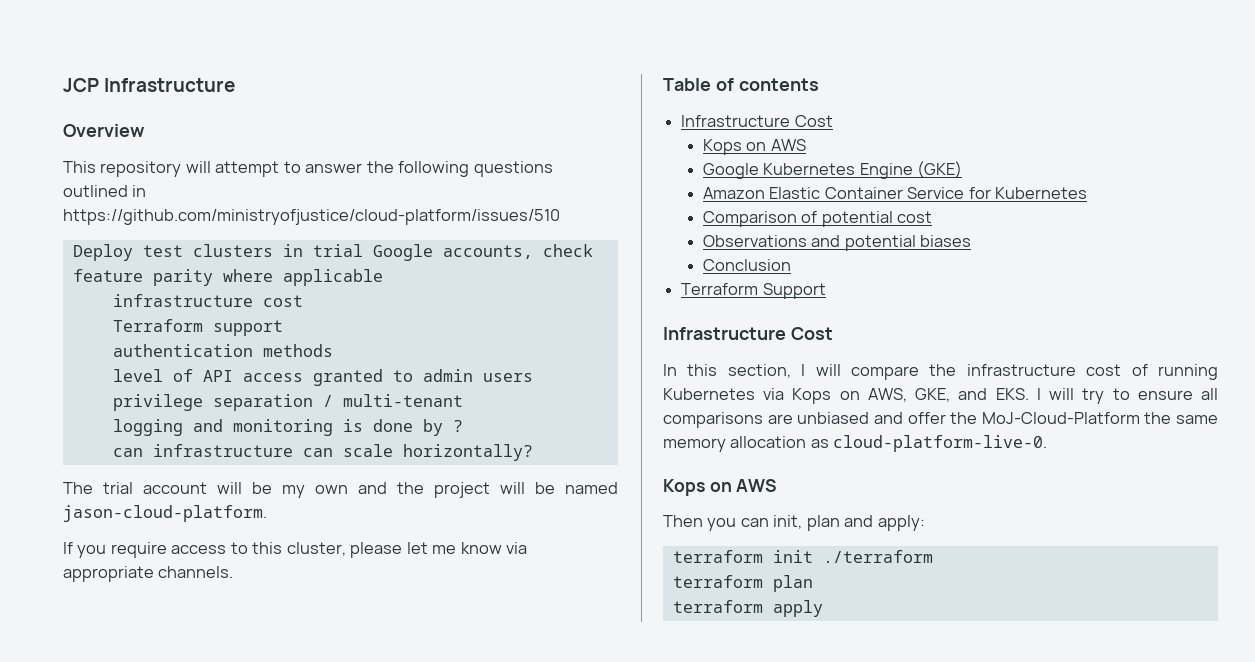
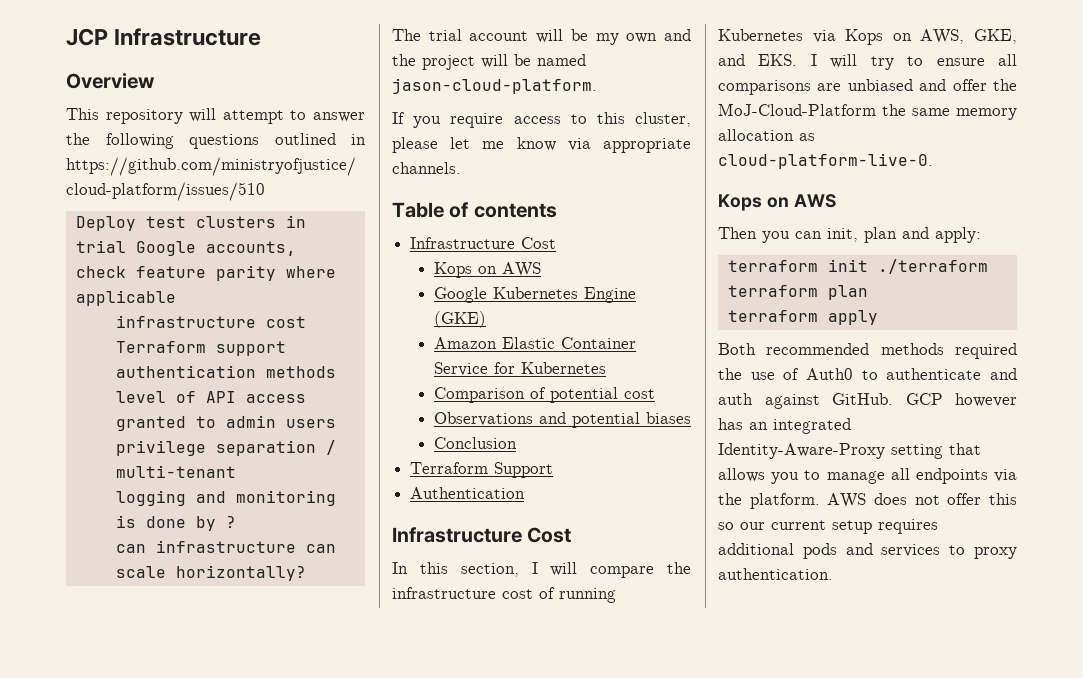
+ Authentication
+ Both recommended methods required the use of Auth0 to authenticate and auth against GitHub. GCP however has an integrated Identity-Aware-Proxy setting that allows you to manage all endpoints via the platform. AWS does not offer this so our current setup requires additional pods and services to proxy authentication.

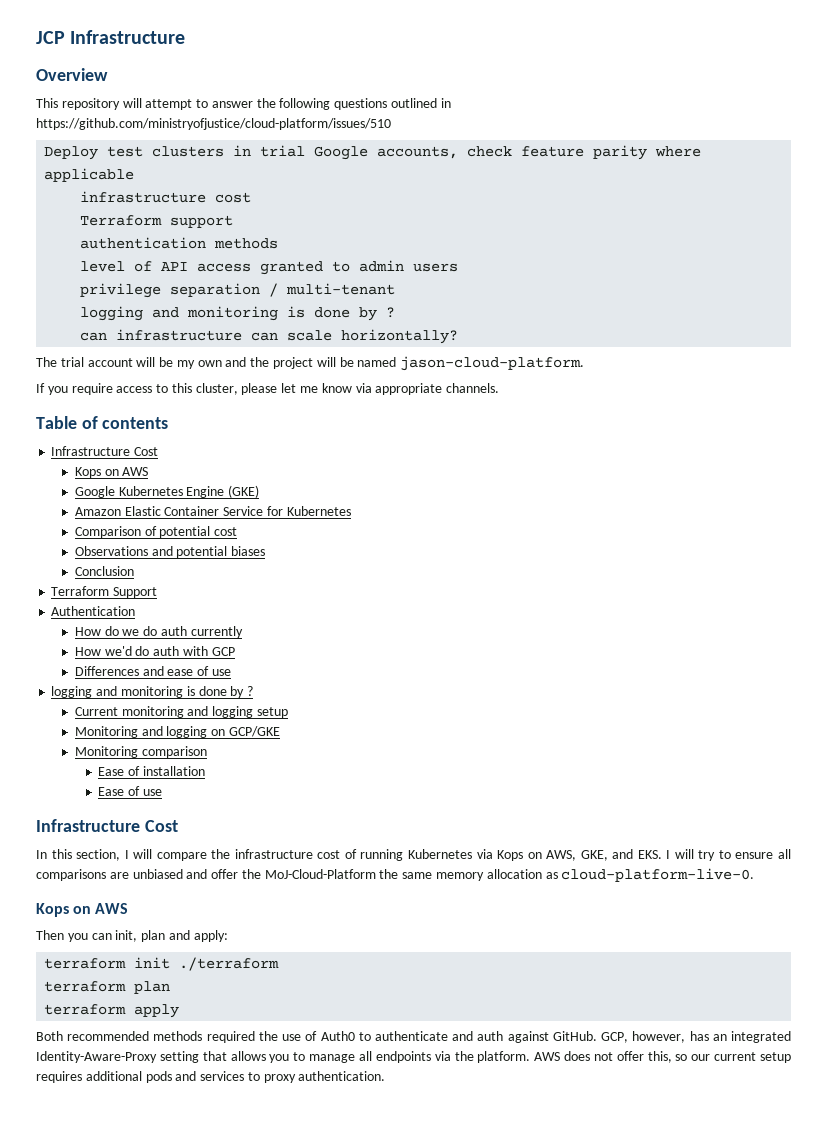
+ How do we do auth currently
+ How we'd do auth with GCP
+ Differences and ease of use
+ logging and monitoring is done by ?
+ Current monitoring and logging setup
+ Monitoring and logging on GCP/GKE
+ Monitoring comparison
+ Ease of installation
+ Ease of use
- GCP however has an integrated Identity-Aware-Proxy setting that allows you to manage all endpoints via the platform.
+ GCP, however, has an integrated Identity-Aware-Proxy setting that allows you to manage all endpoints via the platform.
- AWS does not offer this so our current setup requires additional pods and services to proxy authentication.
+ AWS does not offer this, so our current setup requires additional pods and services to proxy authentication.

